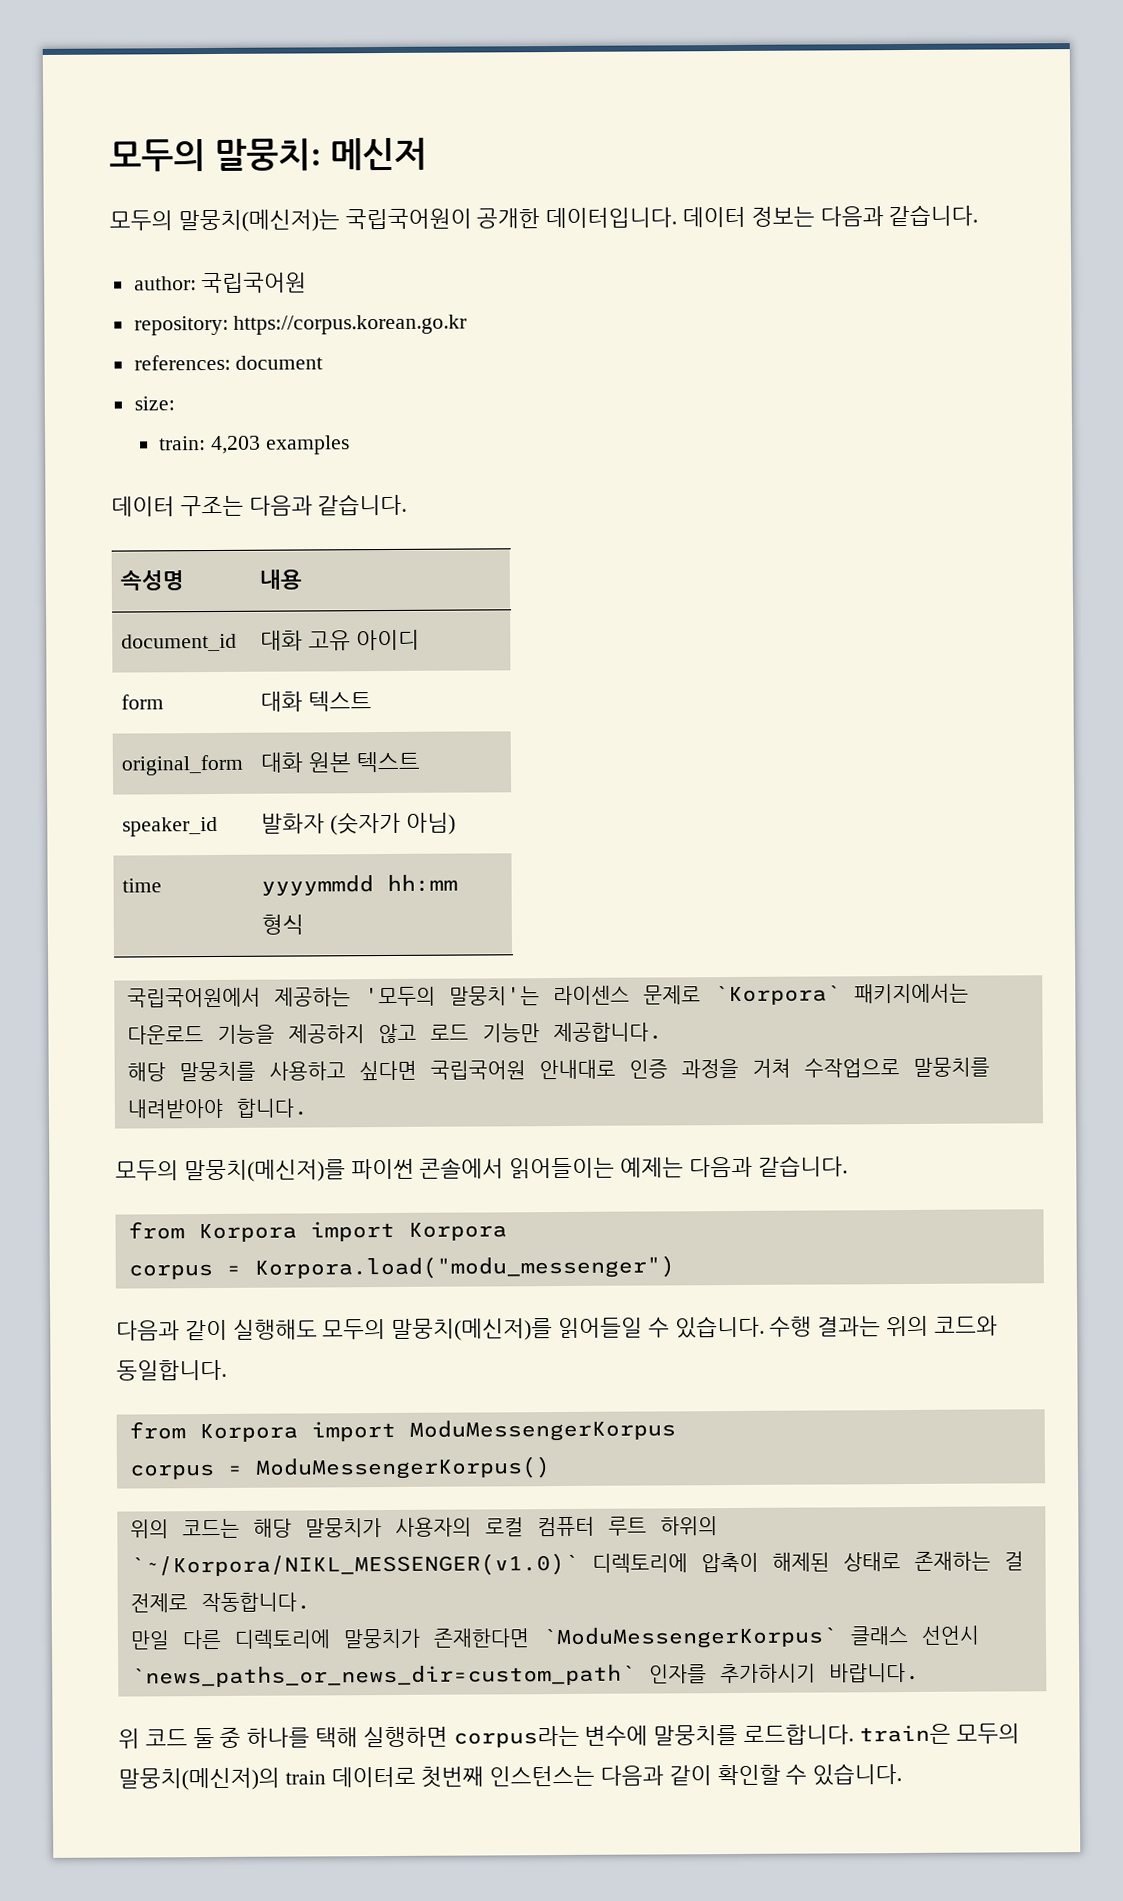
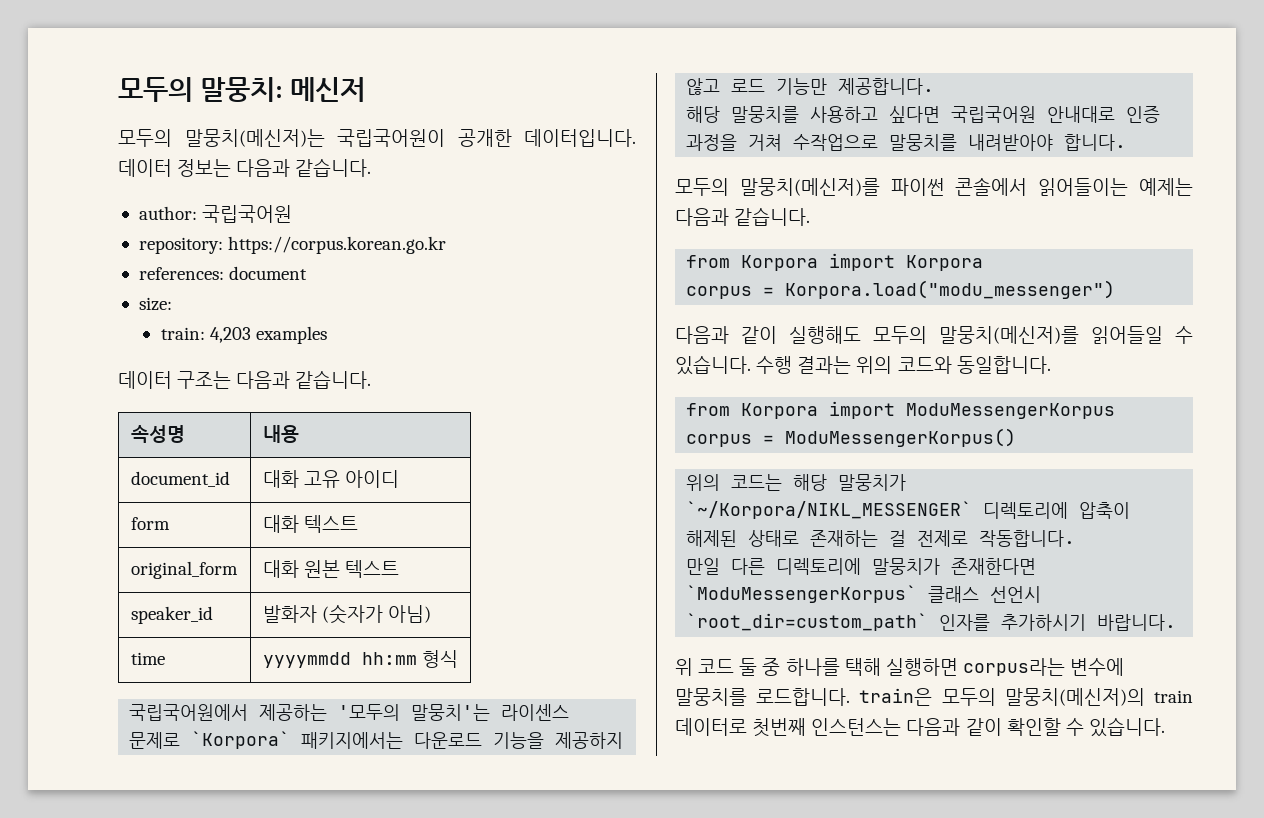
- 위의 코드는 해당 말뭉치가 사용자의 로컬 컴퓨터 루트 하위의 `~/Korpora/NIKL_MESSENGER(v1.0)` 디렉토리에 압축이 해제된 상태로 존재하는 걸 전제로 작동합니다.
+ 위의 코드는 해당 말뭉치가 `~/Korpora/NIKL_MESSENGER` 디렉토리에 압축이 해제된 상태로 존재하는 걸 전제로 작동합니다.
- 만일 다른 디렉토리에 말뭉치가 존재한다면 `ModuMessengerKorpus` 클래스 선언시 `news_paths_or_news_dir=custom_path` 인자를 추가하시기 바랍니다.
+ 만일 다른 디렉토리에 말뭉치가 존재한다면 `ModuMessengerKorpus` 클래스 선언시 `root_dir=custom_path` 인자를 추가하시기 바랍니다.

